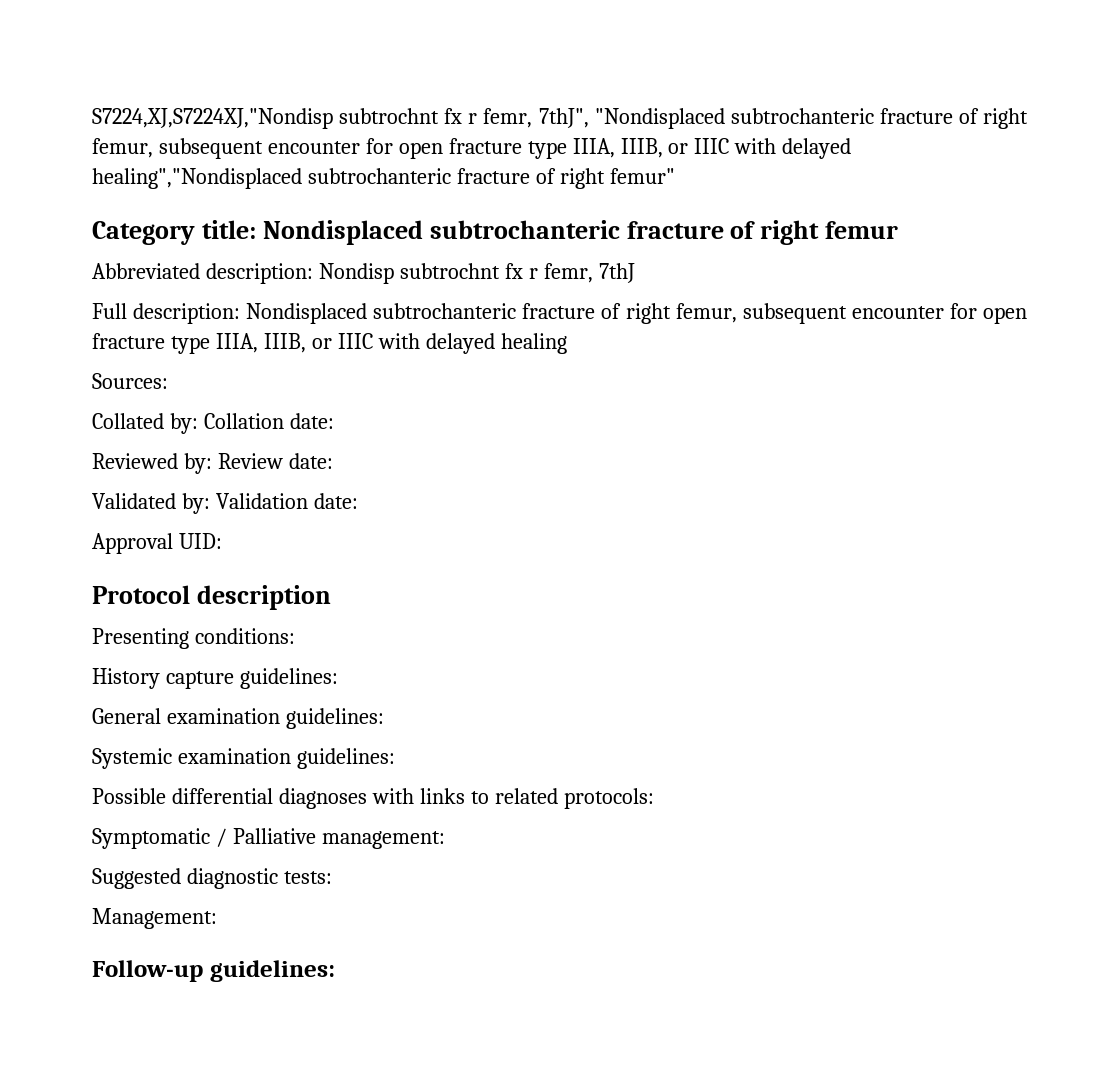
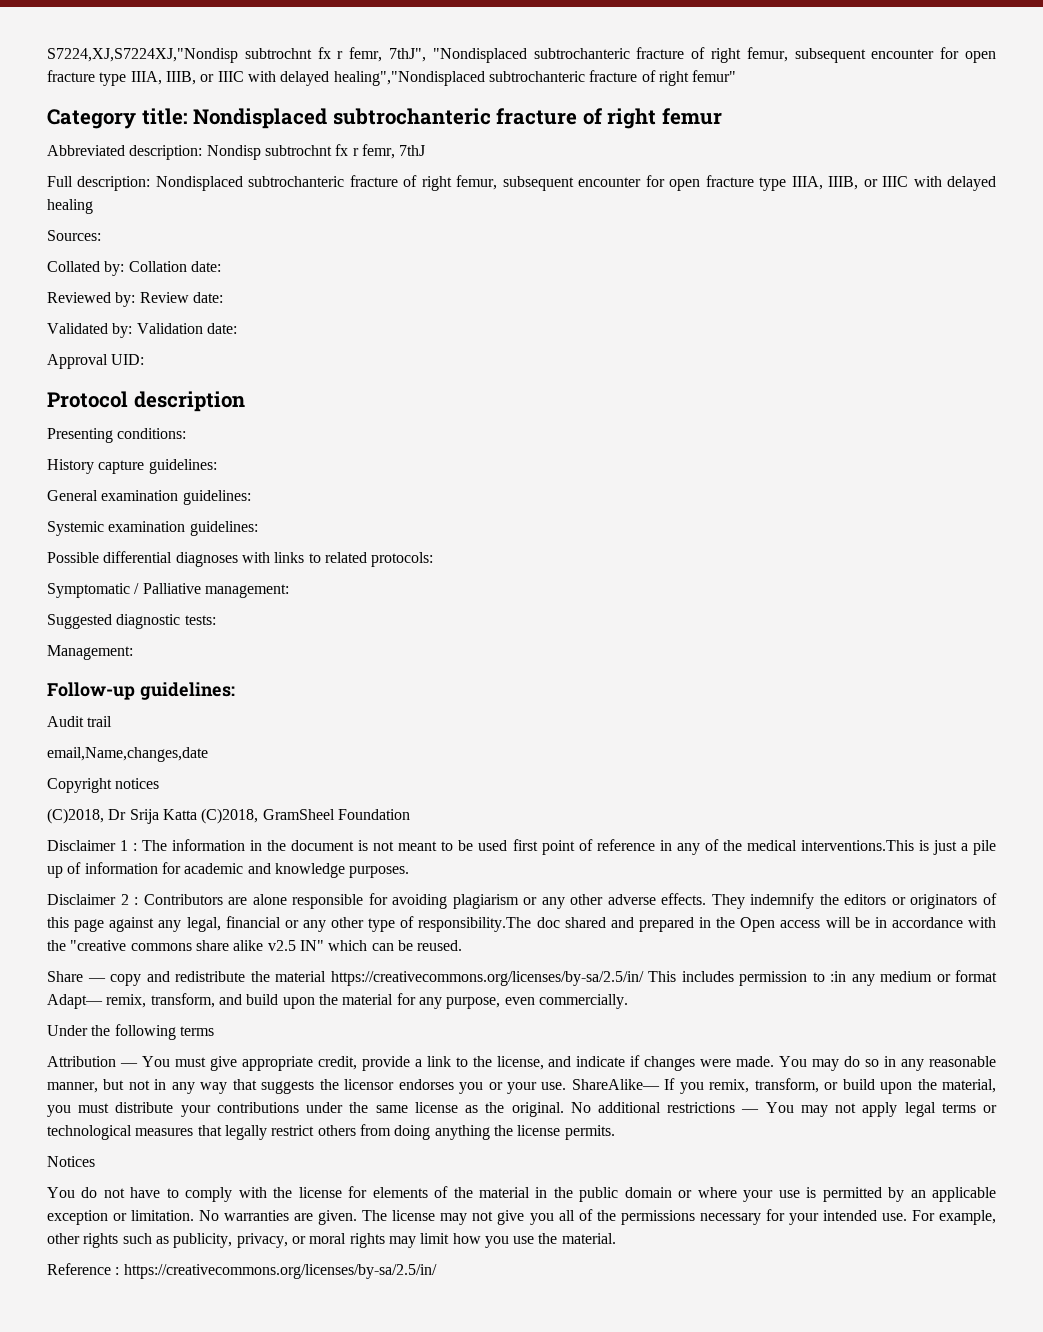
+ Audit trail
+ email,Name,changes,date
+ Copyright notices
+ (C)2018, Dr Srija Katta (C)2018, GramSheel Foundation
+ Disclaimer 1 : The information in the document is not meant to be used first point of reference in any of the medical interventions.This is just a pile up of information for academic and knowledge purposes.
+ Disclaimer 2 : Contributors are alone responsible for avoiding plagiarism or any other adverse effects. They indemnify the editors or originators of this page against any legal, financial or any other type of responsibility.The doc shared and prepared in the Open access will be in accordance with the "creative commons share alike v2.5 IN" which can be reused.
+ Share — copy and redistribute the material https://creativecommons.org/licenses/by-sa/2.5/in/ This includes permission to :in any medium or format Adapt— remix, transform, and build upon the material for any purpose, even commercially.
+ Under the following terms
+ Attribution — You must give appropriate credit, provide a link to the license, and indicate if changes were made. You may do so in any reasonable manner, but not in any way that suggests the licensor endorses you or your use. ShareAlike— If you remix, transform, or build upon the material, you must distribute your contributions under the same license as the original. No additional restrictions — You may not apply legal terms or technological measures that legally restrict others from doing anything the license permits.
+ Notices
+ You do not have to comply with the license for elements of the material in the public domain or where your use is permitted by an applicable exception or limitation. No warranties are given. The license may not give you all of the permissions necessary for your intended use. For example, other rights such as publicity, privacy, or moral rights may limit how you use the material.
+ Reference : https://creativecommons.org/licenses/by-sa/2.5/in/

